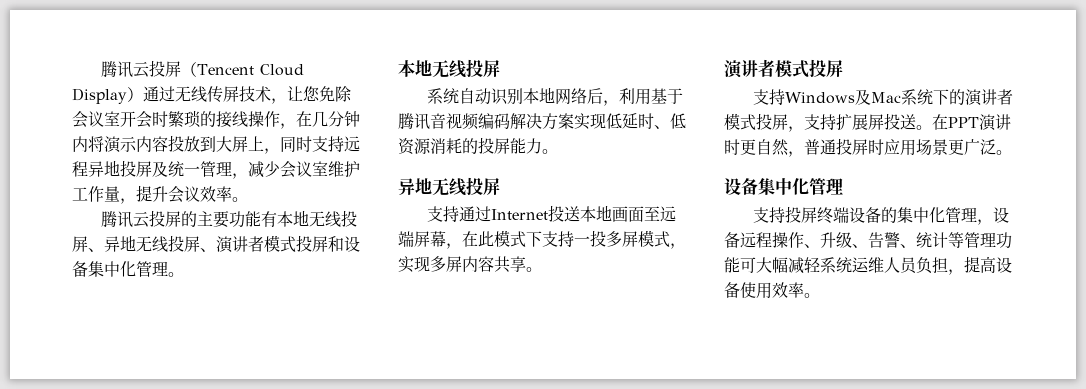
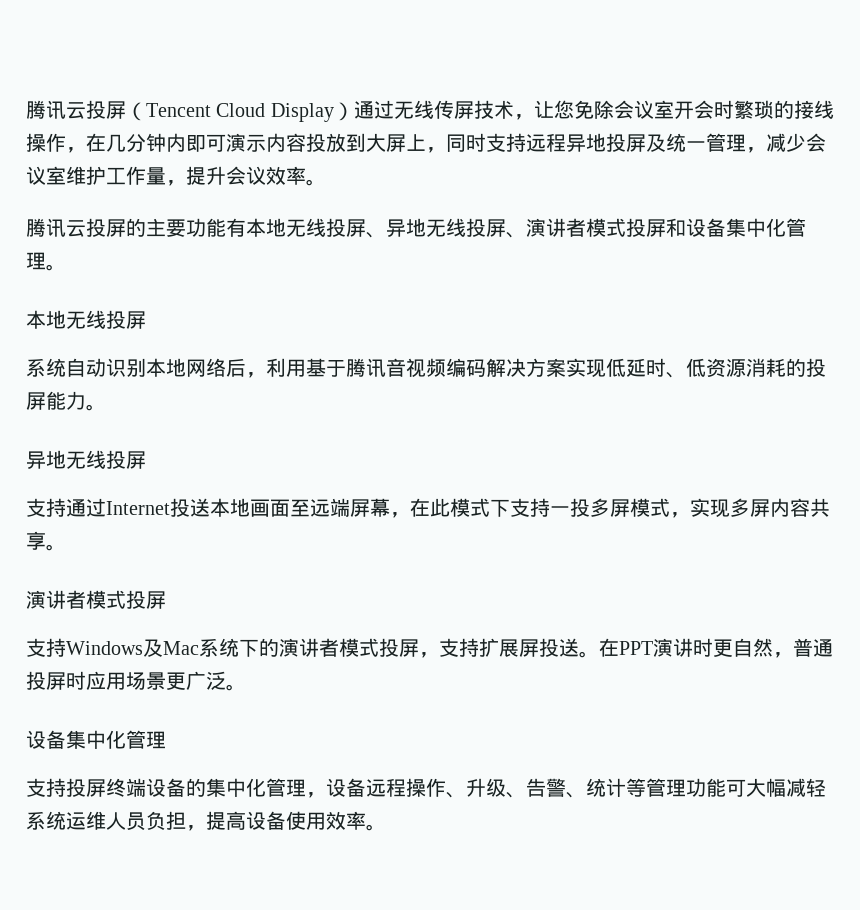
- 腾讯云投屏（Tencent Cloud Display）通过无线传屏技术，让您免除会议室开会时繁琐的接线操作，在几分钟内将演示内容投放到大屏上，同时支持远程异地投屏及统一管理，减少会议室维护工作量，提升会议效率。
+ 腾讯云投屏（Tencent Cloud Display）通过无线传屏技术，让您免除会议室开会时繁琐的接线操作，在几分钟内即可演示内容投放到大屏上，同时支持远程异地投屏及统一管理，减少会议室维护工作量，提升会议效率。

